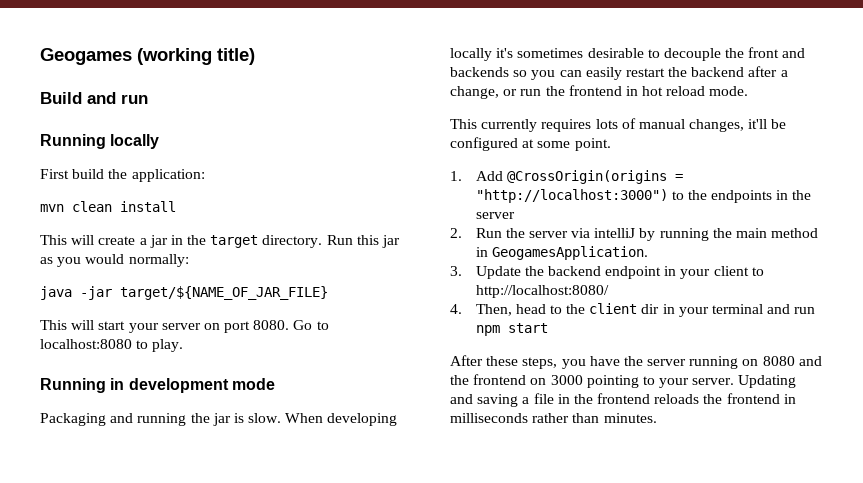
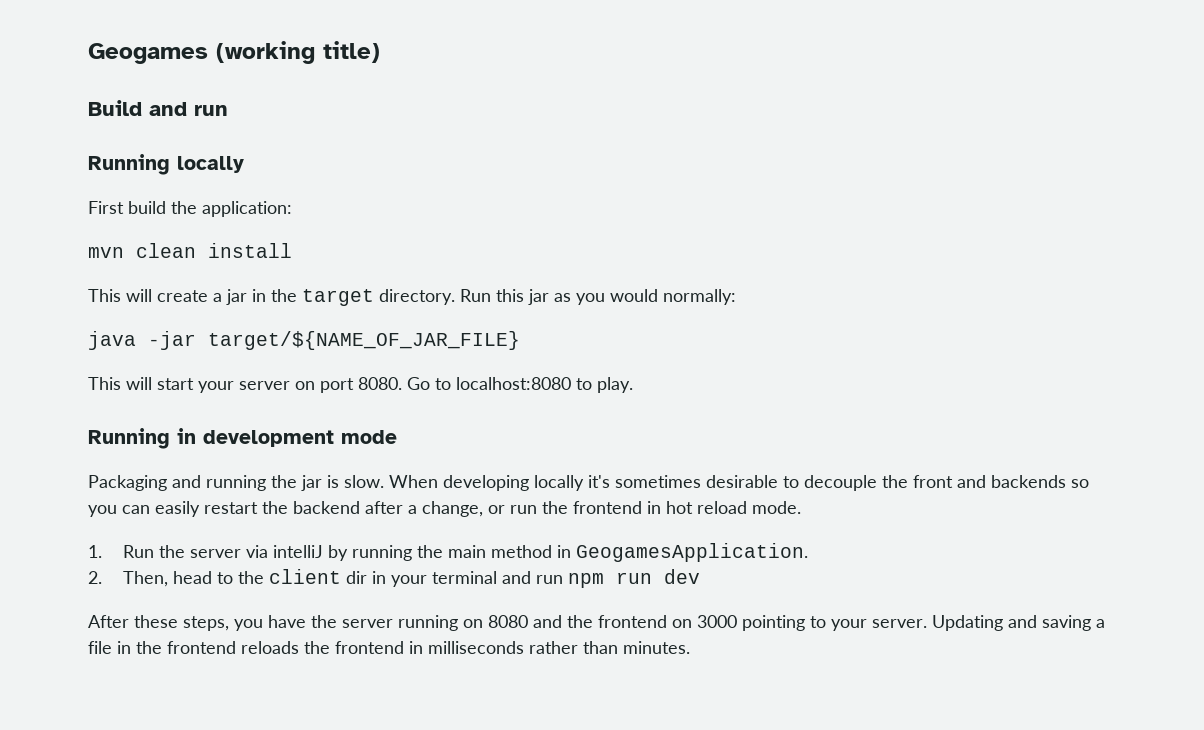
- This currently requires lots of manual changes, it'll be configured at some point.
- 1. Add @CrossOrigin(origins = "http://localhost:3000") to the endpoints in the server
- 2. Run the server via intelliJ by running the main method in GeogamesApplication.
+ 1. Run the server via intelliJ by running the main method in GeogamesApplication.
- 3. Update the backend endpoint in your client to http://localhost:8080/
- 4. Then, head to the client dir in your terminal and run npm start
+ 2. Then, head to the client dir in your terminal and run npm run dev

